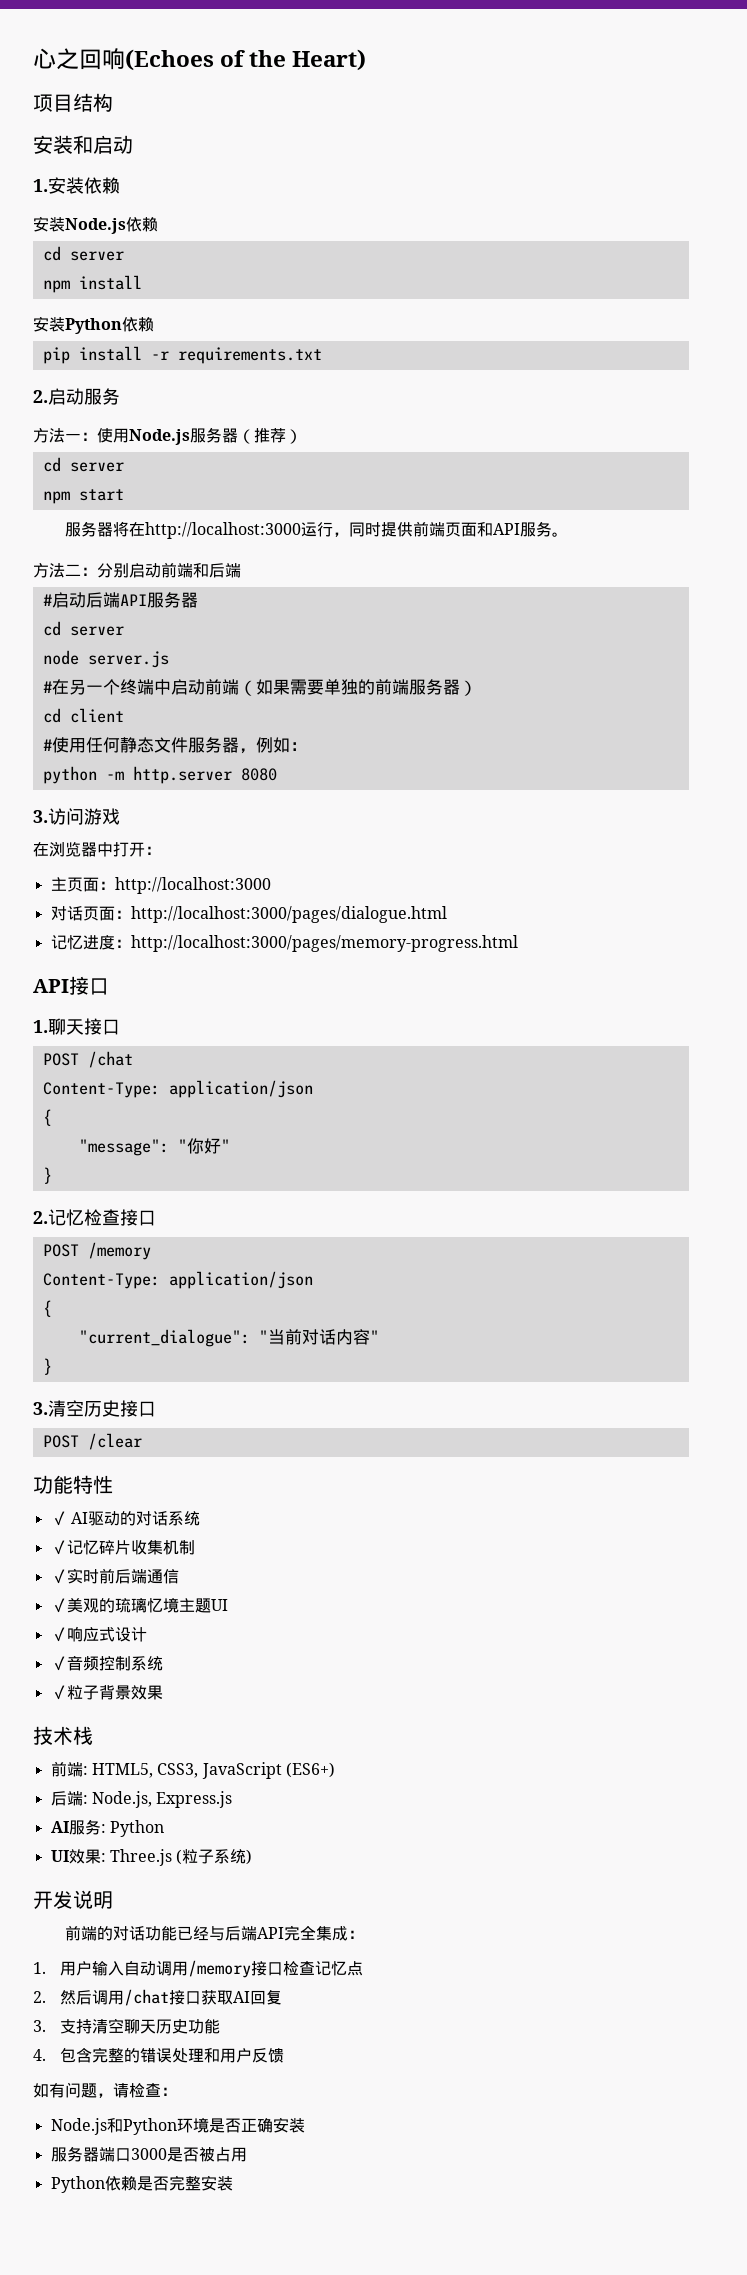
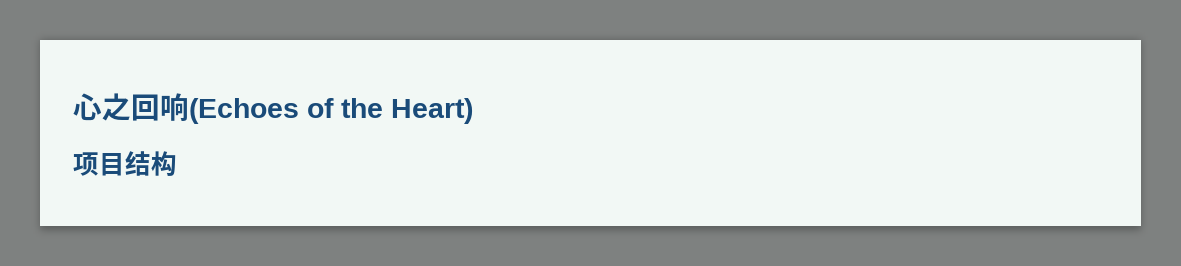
- 安装和启动
- 1.安装依赖
- 安装Node.js依赖
- cd server
- npm install
- 安装Python依赖
- pip install -r requirements.txt
- 2.启动服务
- 方法一：使用Node.js服务器（推荐）
- cd server
- npm start
- 服务器将在http://localhost:3000运行，同时提供前端页面和API服务。
- 方法二：分别启动前端和后端
- #启动后端API服务器
- cd server
- node server.js
- #在另一个终端中启动前端（如果需要单独的前端服务器）
- cd client
- #使用任何静态文件服务器，例如：
- python -m http.server 8080
- 3.访问游戏
- 在浏览器中打开：
- 主页面：http://localhost:3000
- 对话页面：http://localhost:3000/pages/dialogue.html
- 记忆进度：http://localhost:3000/pages/memory-progress.html
- API接口
- 1.聊天接口
- POST /chat
- Content-Type: application/json
- {
- "message": "你好"
- }
- 2.记忆检查接口
- POST /memory
- Content-Type: application/json
- {
- "current_dialogue": "当前对话内容"
- }
- 3.清空历史接口
- POST /clear
- 功能特性
- ✓ AI驱动的对话系统
- ✓记忆碎片收集机制
- ✓实时前后端通信
- ✓美观的琉璃忆境主题UI
- ✓响应式设计
- ✓音频控制系统
- ✓粒子背景效果
- 技术栈
- 前端: HTML5, CSS3, JavaScript (ES6+)
- 后端: Node.js, Express.js
- AI服务: Python
- UI效果: Three.js (粒子系统)
- 开发说明
- 前端的对话功能已经与后端API完全集成：
- 1.用户输入自动调用/memory接口检查记忆点
- 2.然后调用/chat接口获取AI回复
- 3.支持清空聊天历史功能
- 4.包含完整的错误处理和用户反馈
- 如有问题，请检查：
- Node.js和Python环境是否正确安装
- 服务器端口3000是否被占用
- Python依赖是否完整安装

